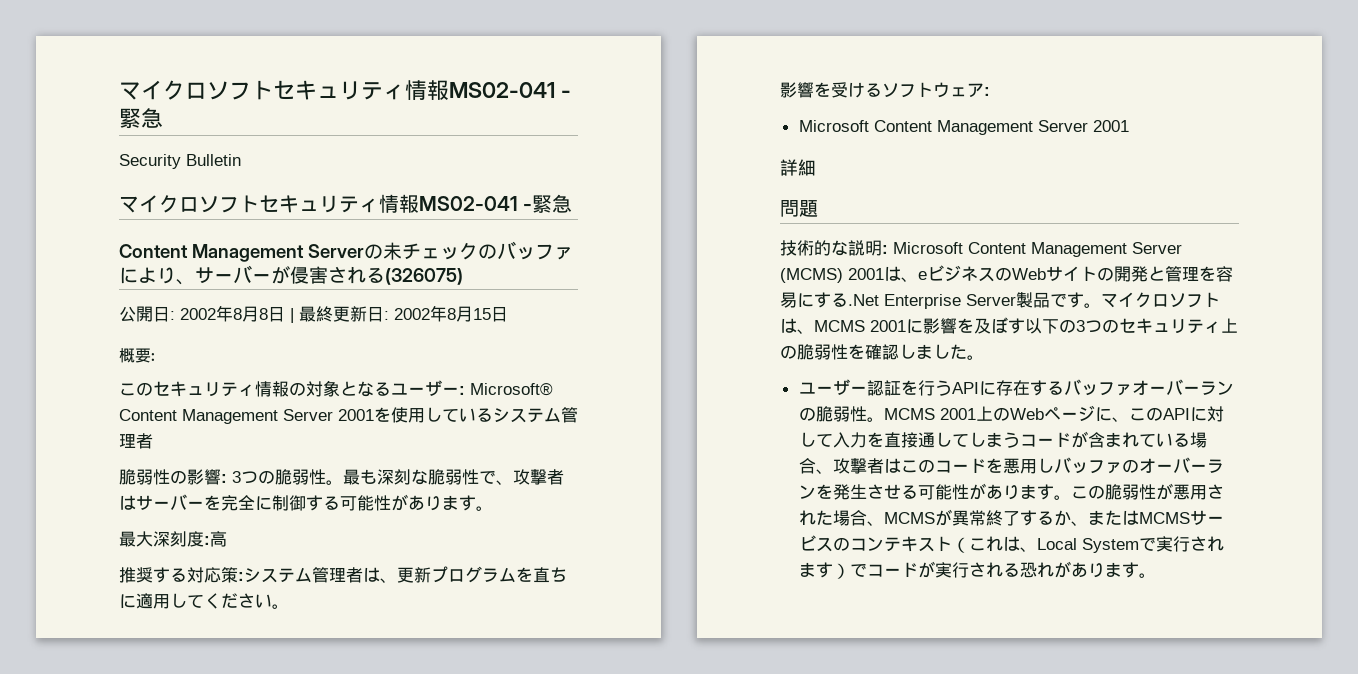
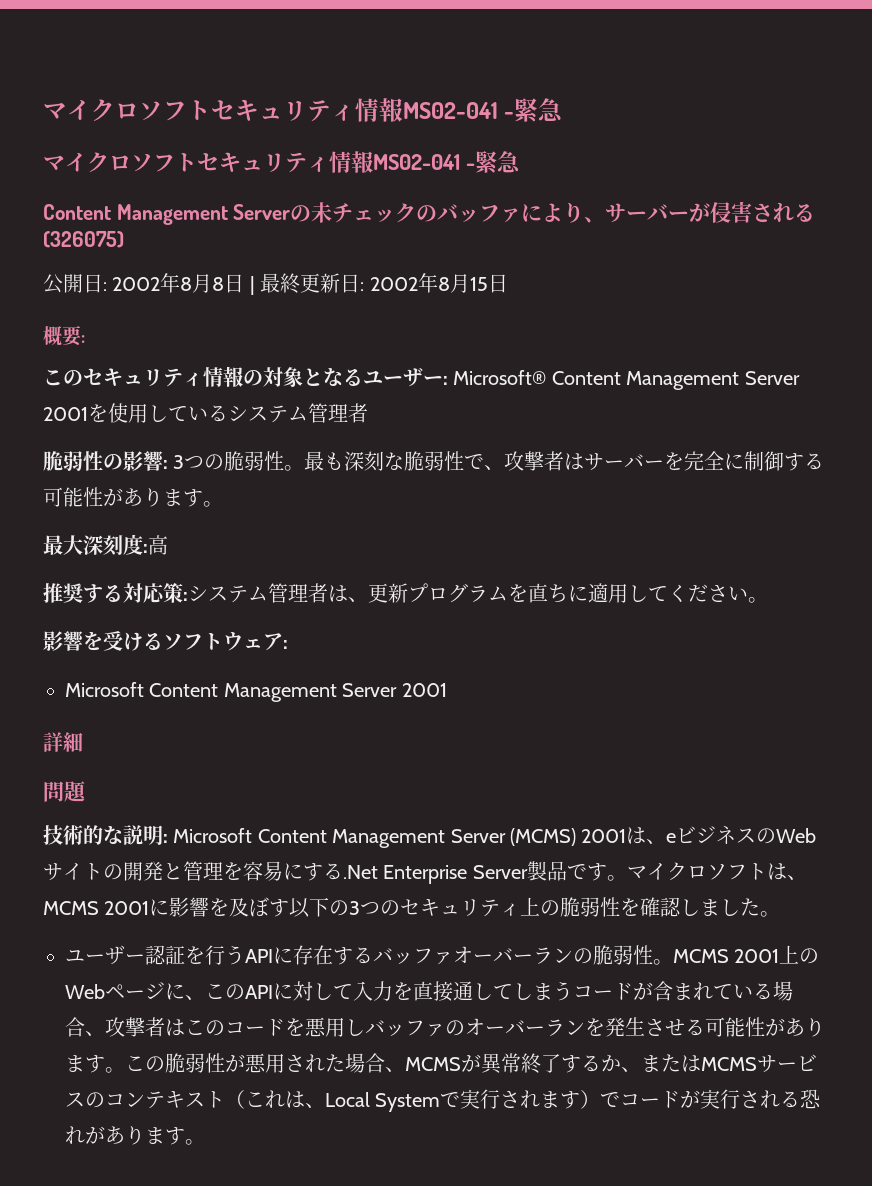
- Security Bulletin

